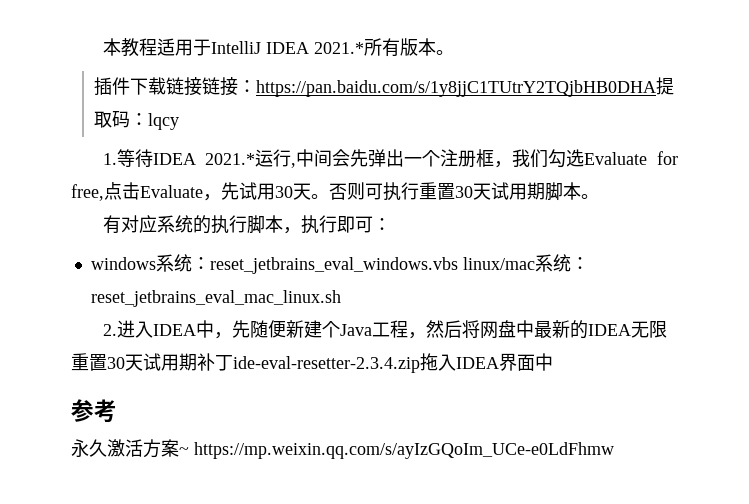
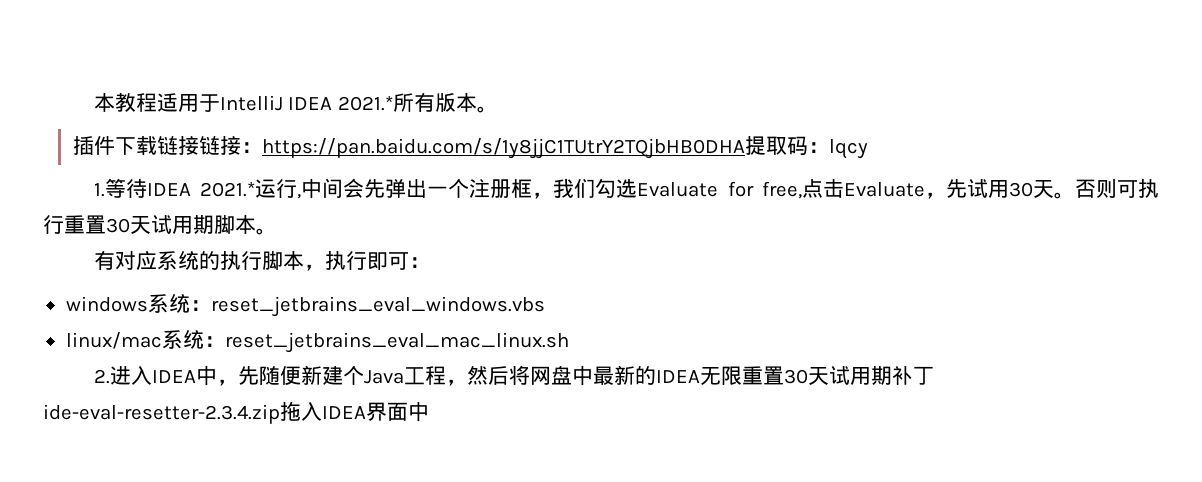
- windows系统：reset_jetbrains_eval_windows.vbs linux/mac系统：reset_jetbrains_eval_mac_linux.sh
+ windows系统：reset_jetbrains_eval_windows.vbs
+ linux/mac系统：reset_jetbrains_eval_mac_linux.sh
- 参考
- 永久激活方案~ https://mp.weixin.qq.com/s/ayIzGQoIm_UCe-e0LdFhmw

